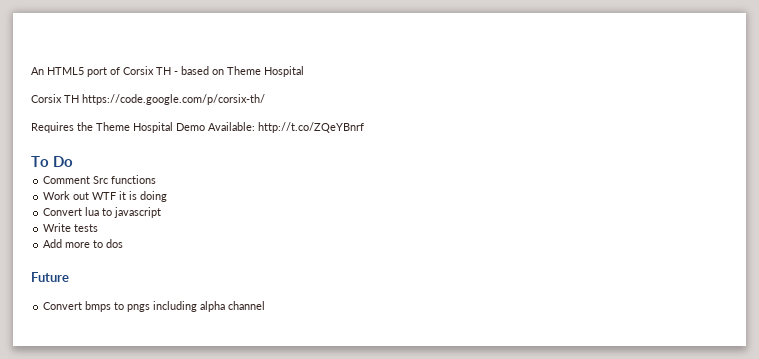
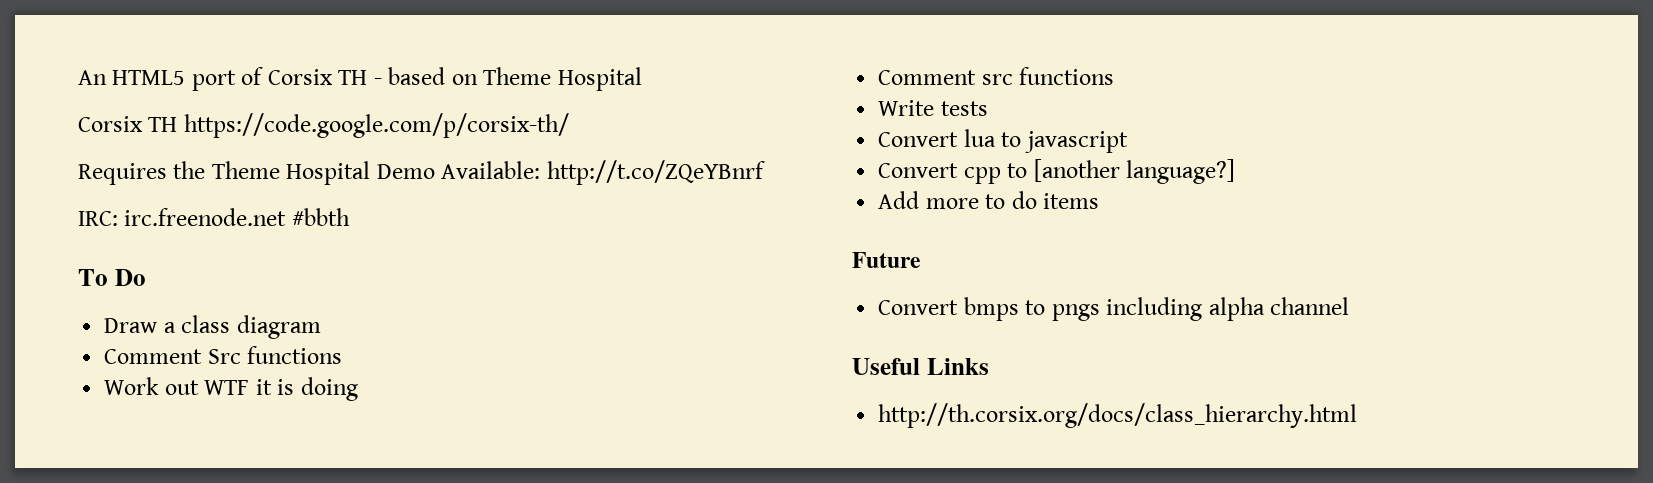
+ IRC: irc.freenode.net #bbth
+ Draw a class diagram
+ Comment src functions
+ Write tests
- Write tests
+ Convert cpp to [another language?]
- Add more to dos
+ Add more to do items
+ Useful Links
+ http://th.corsix.org/docs/class_hierarchy.html

